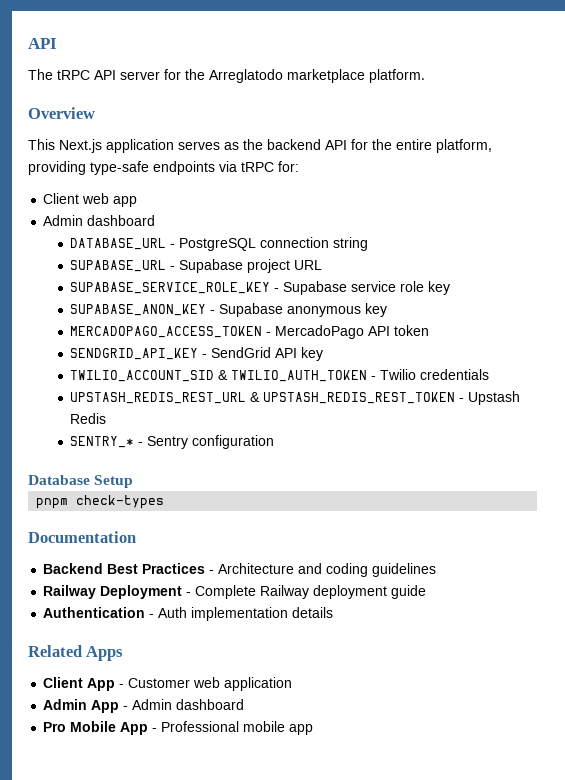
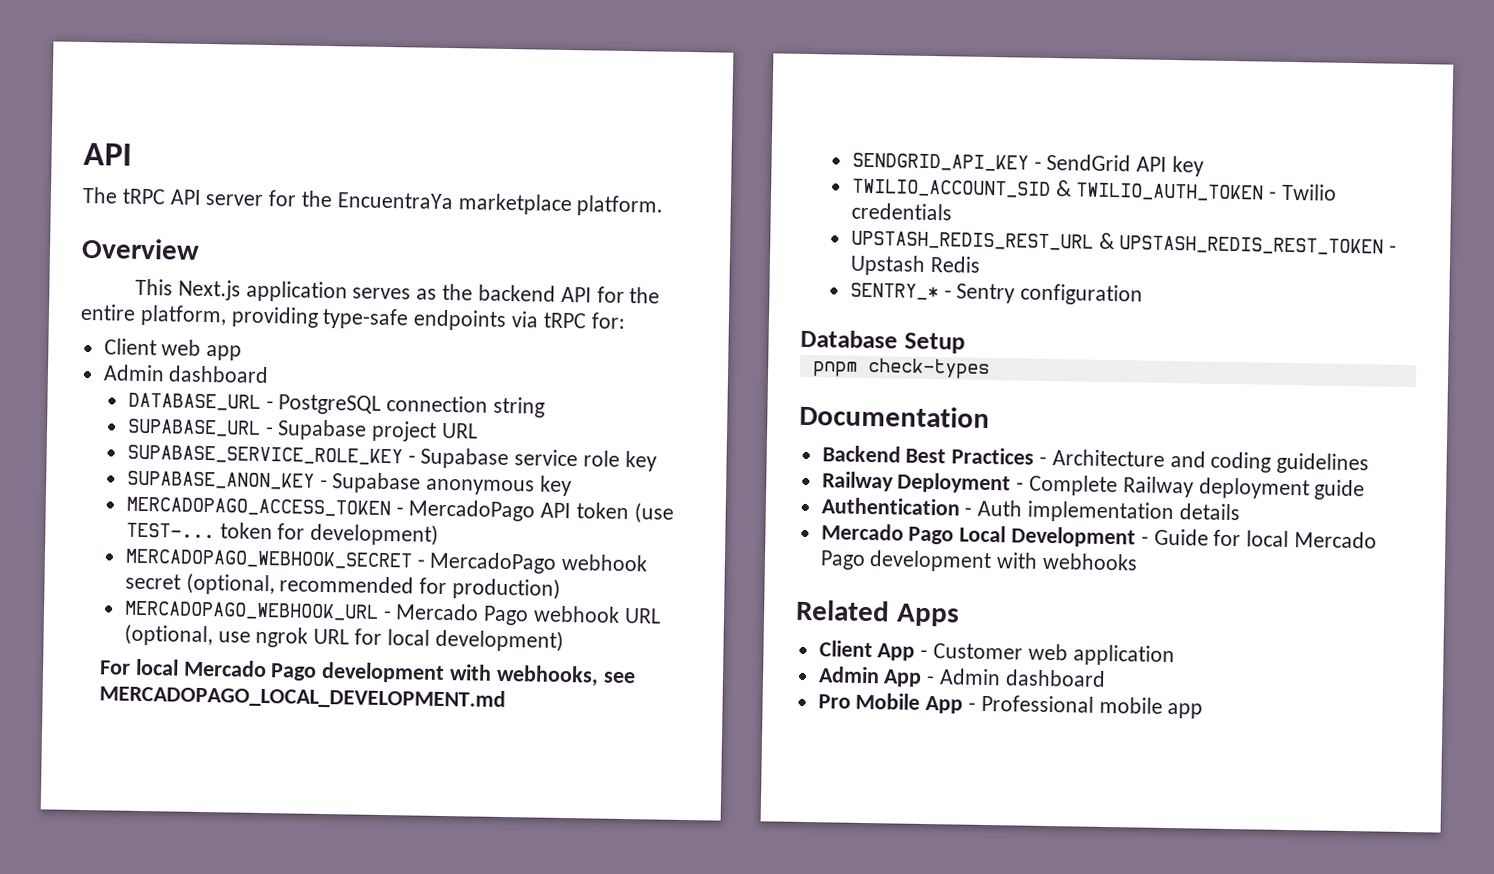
- The tRPC API server for the Arreglatodo marketplace platform.
+ The tRPC API server for the EncuentraYa marketplace platform.
- MERCADOPAGO_ACCESS_TOKEN - MercadoPago API token
+ MERCADOPAGO_ACCESS_TOKEN - MercadoPago API token (use TEST-... token for development)
+ MERCADOPAGO_WEBHOOK_SECRET - MercadoPago webhook secret (optional, recommended for production)
+ MERCADOPAGO_WEBHOOK_URL - Mercado Pago webhook URL (optional, use ngrok URL for local development)
+ For local Mercado Pago development with webhooks, see MERCADOPAGO_LOCAL_DEVELOPMENT.md
+ Mercado Pago Local Development - Guide for local Mercado Pago development with webhooks

